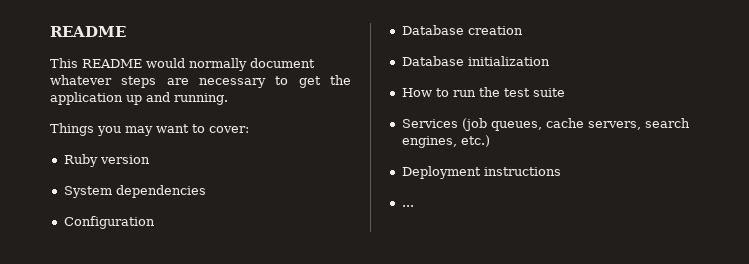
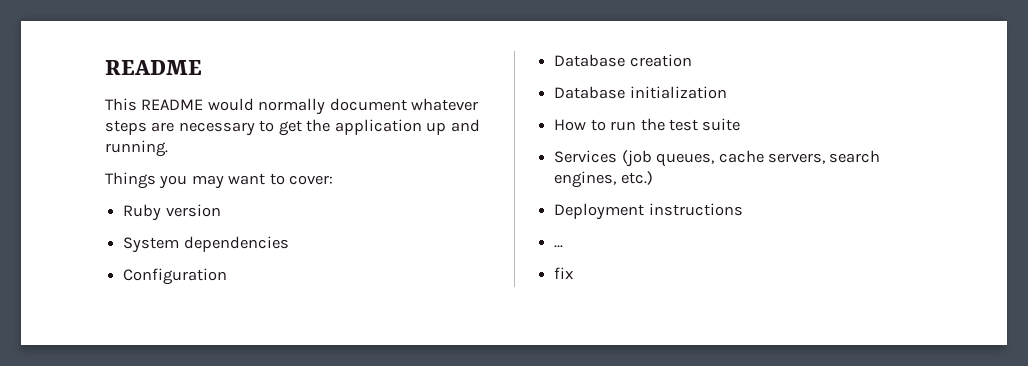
+ fix

